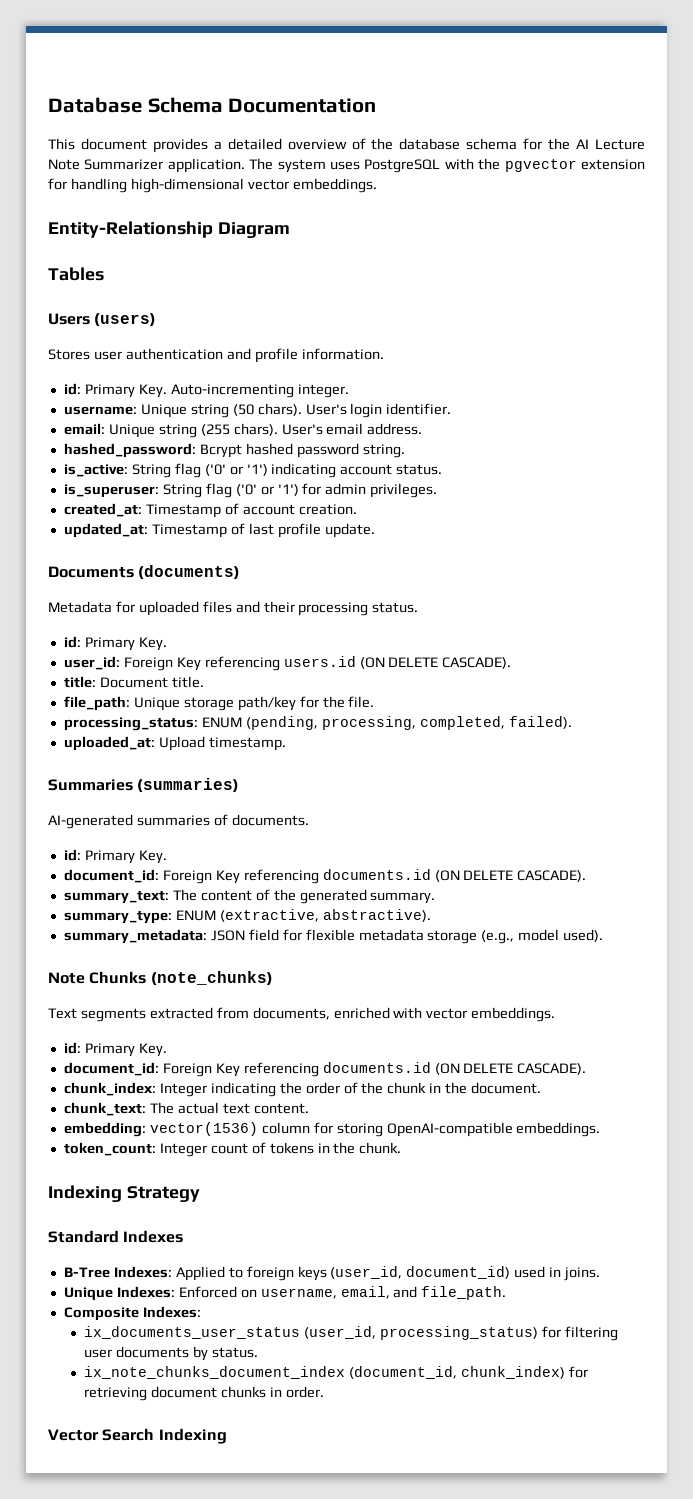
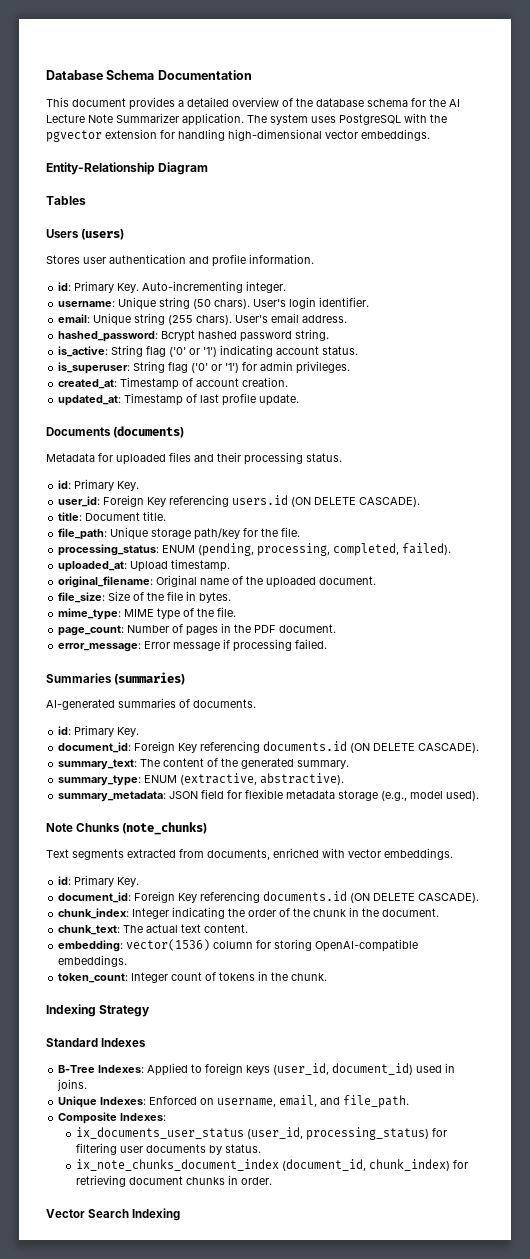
+ original_filename: Original name of the uploaded document.
+ file_size: Size of the file in bytes.
+ mime_type: MIME type of the file.
+ page_count: Number of pages in the PDF document.
+ error_message: Error message if processing failed.

